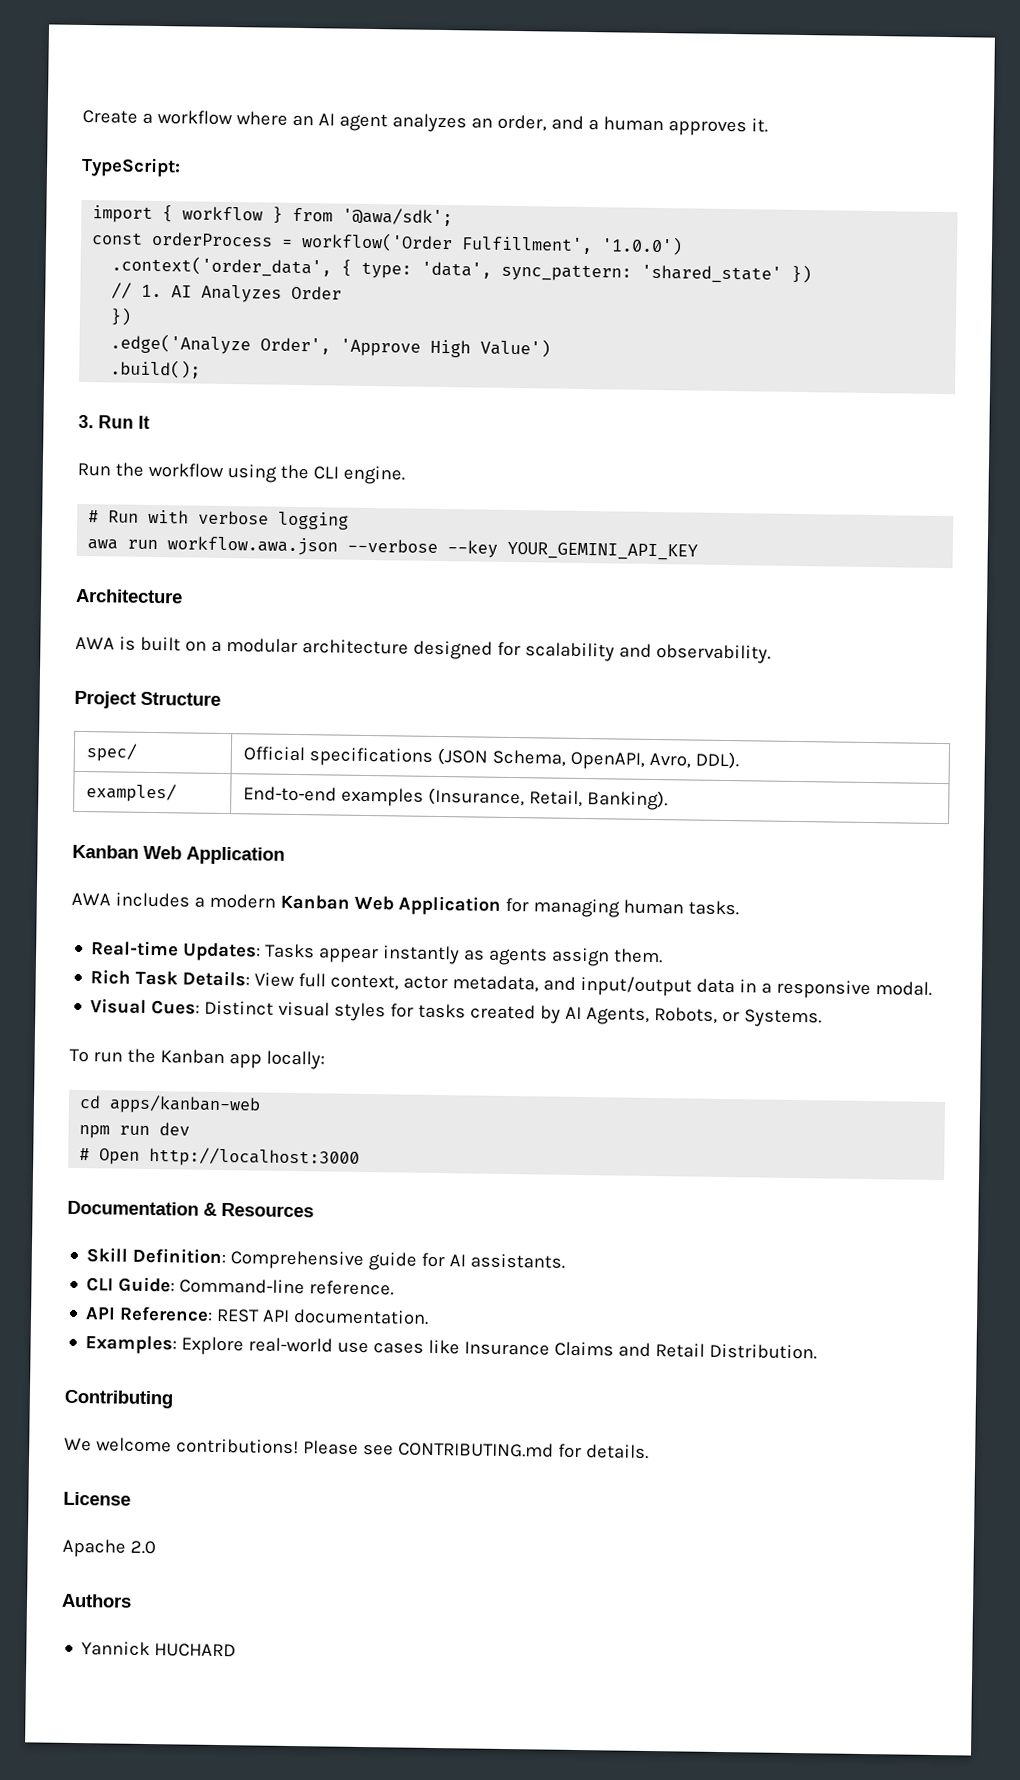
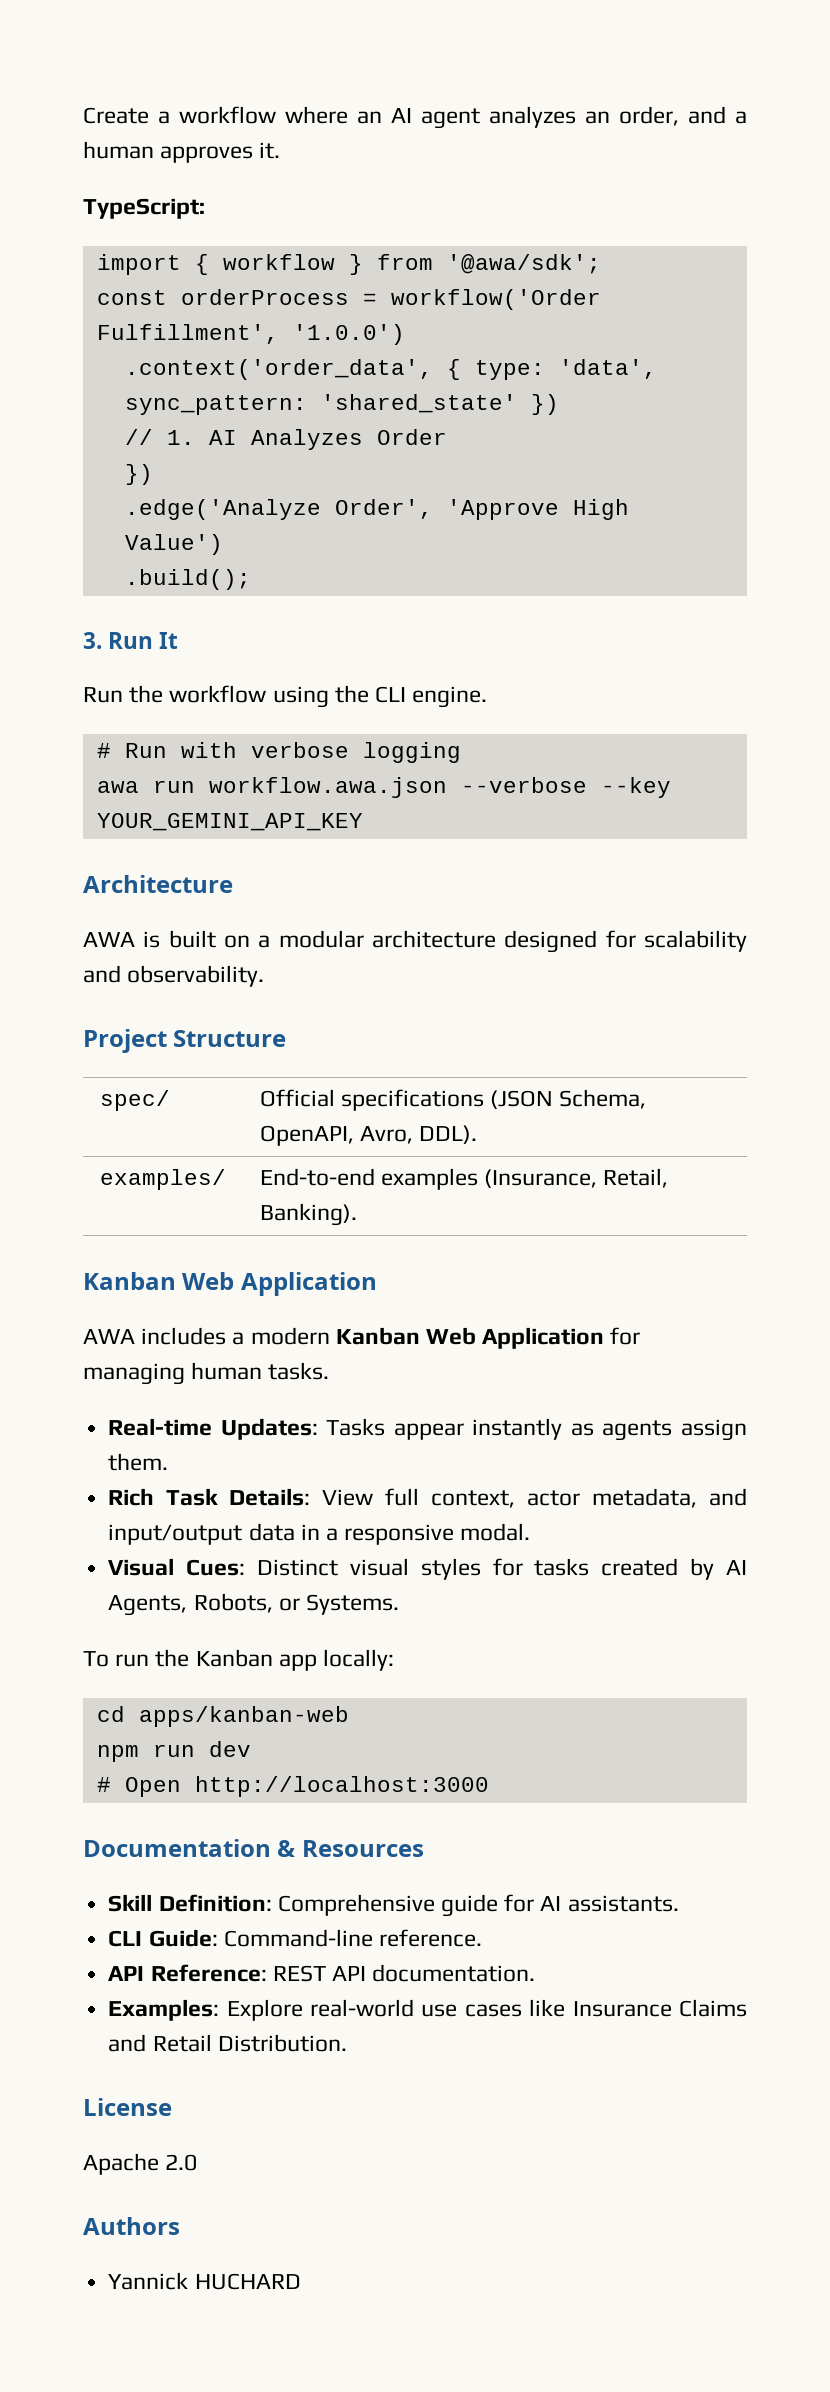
- Contributing
- We welcome contributions! Please see CONTRIBUTING.md for details.

